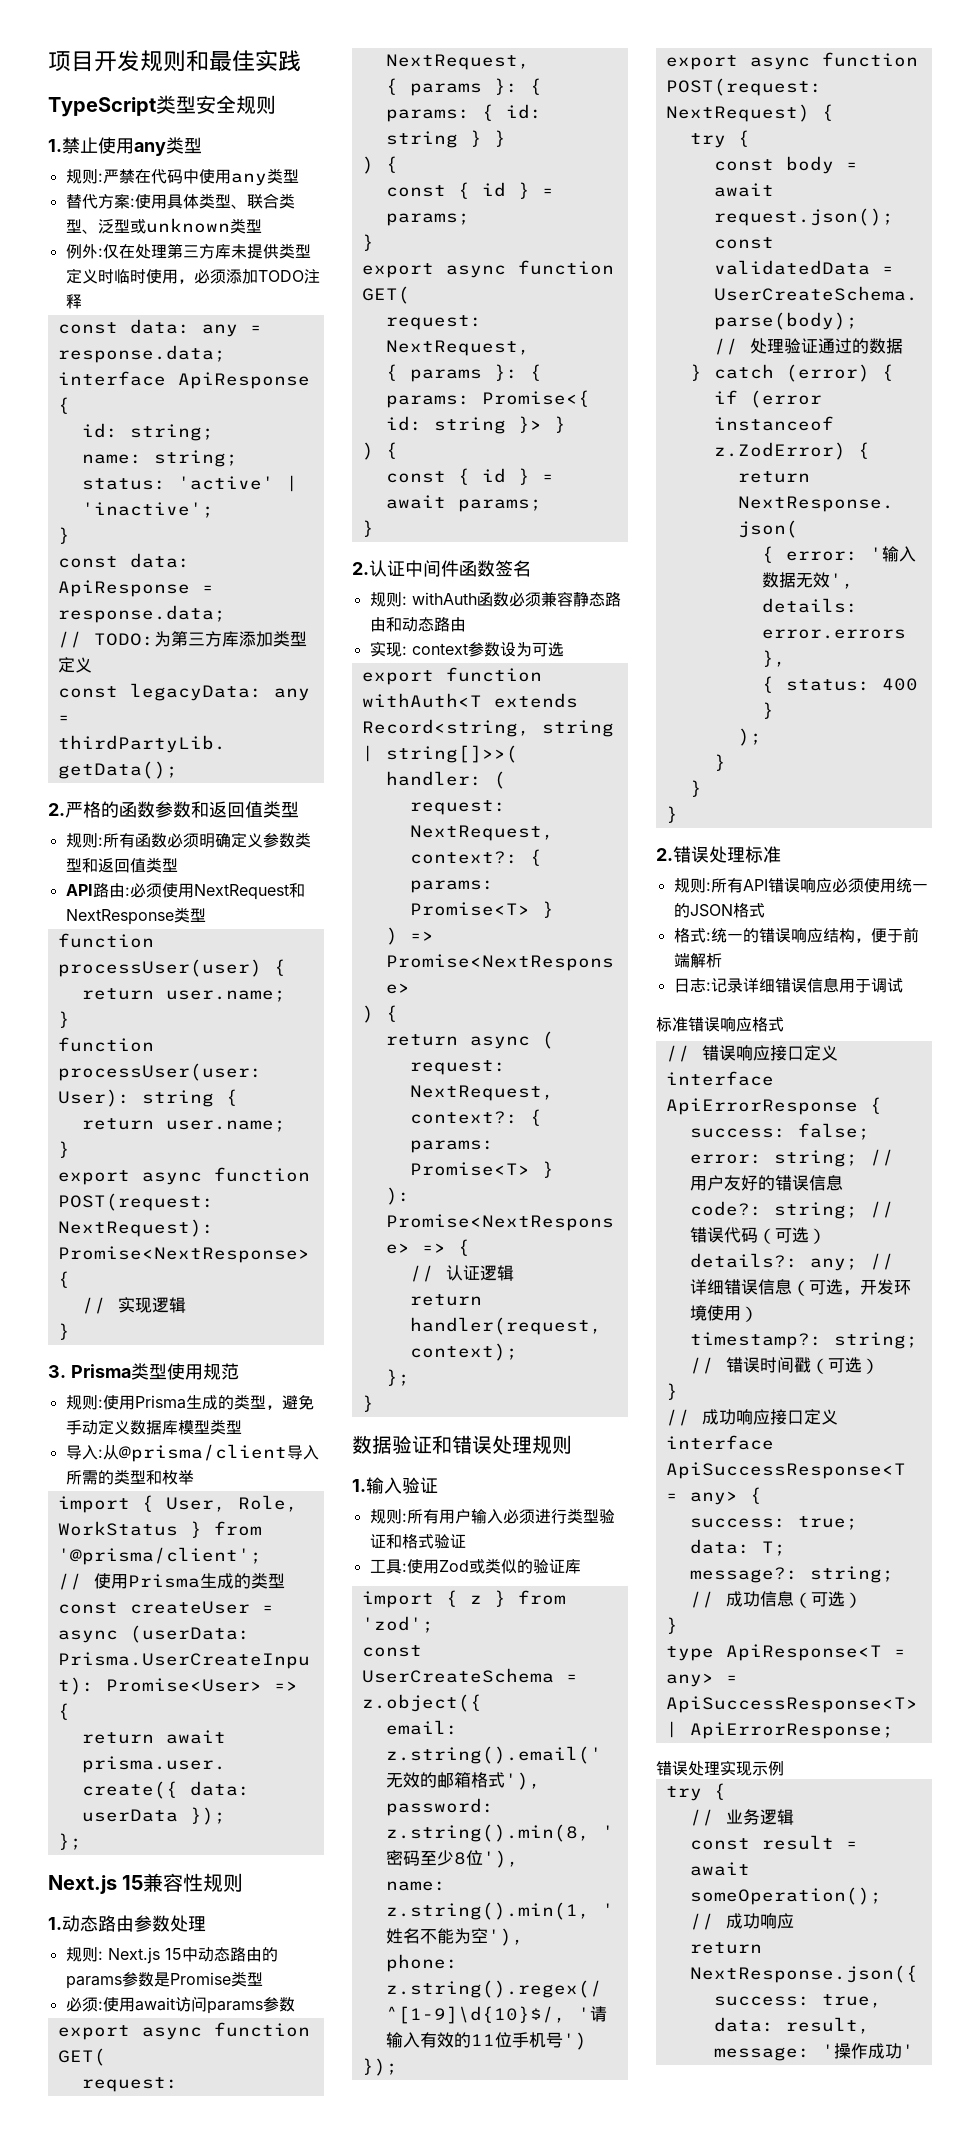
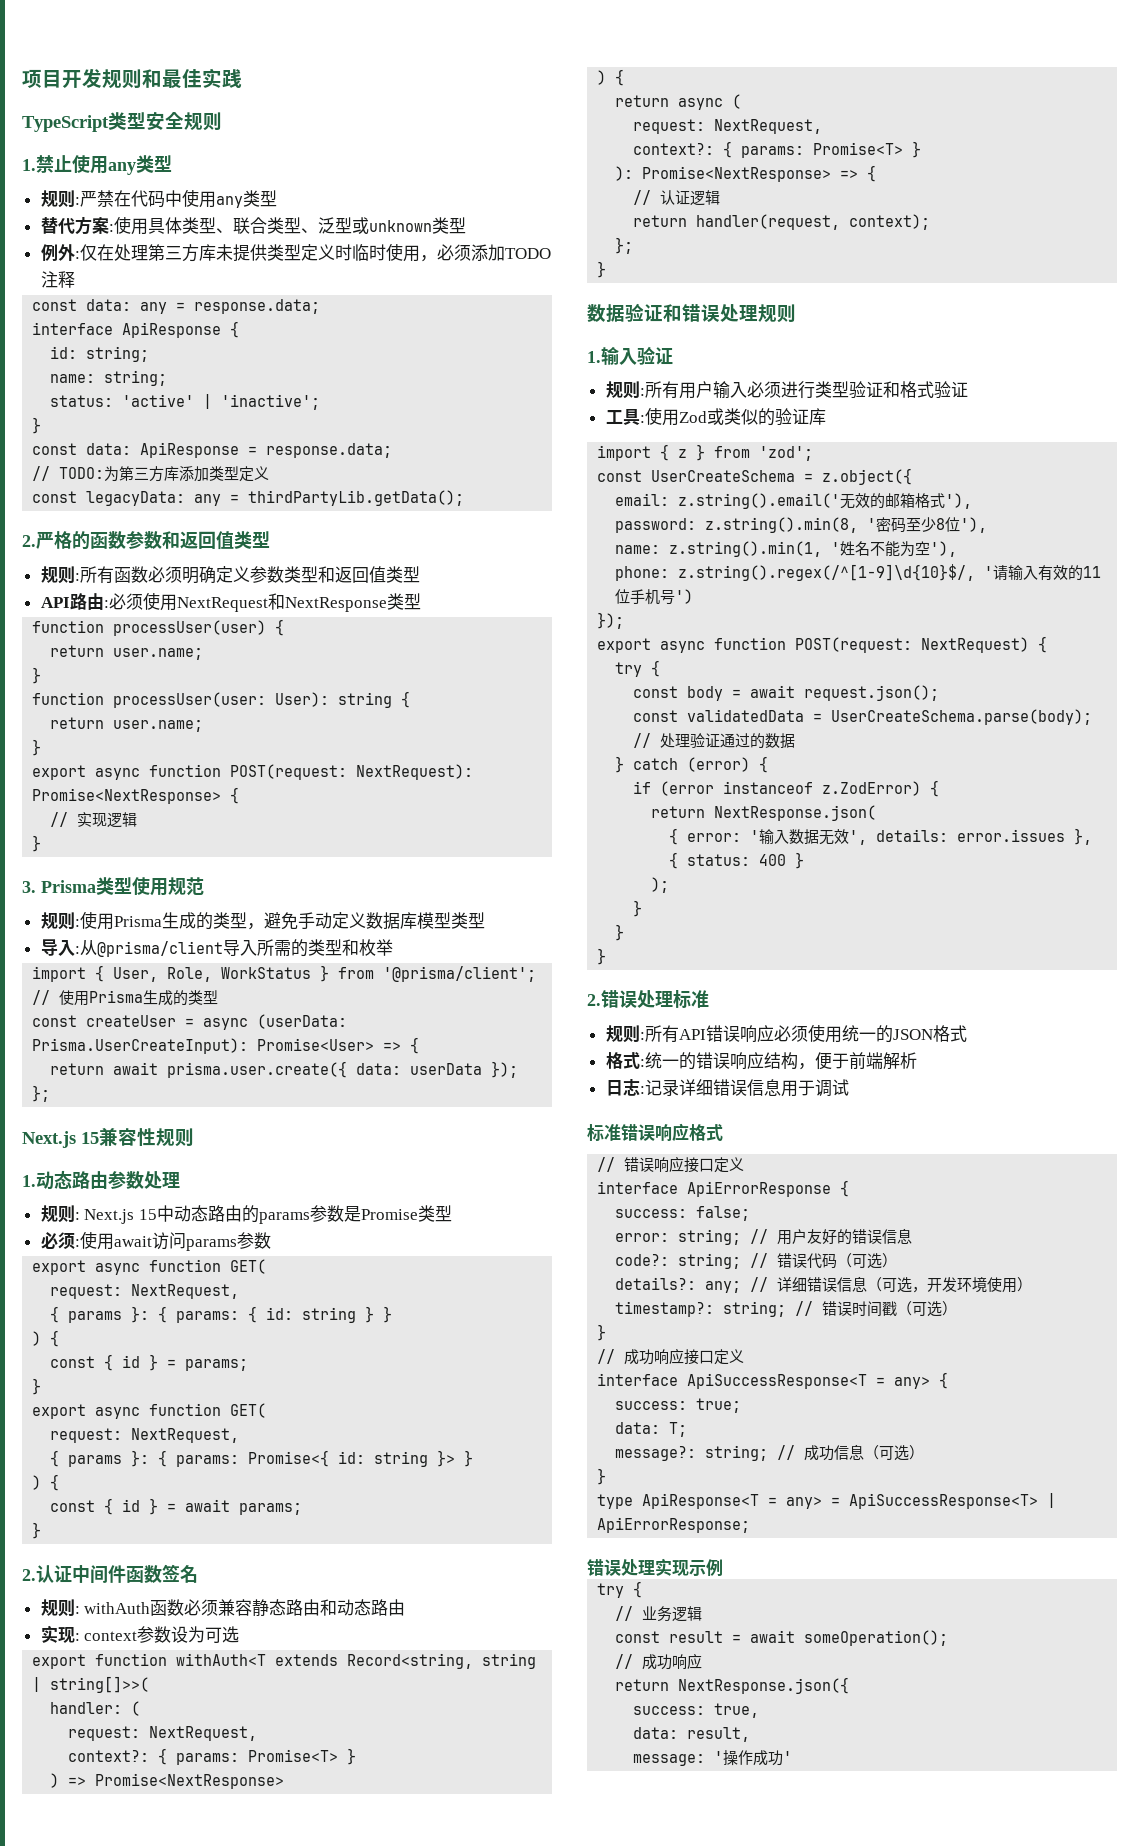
- { error: '输入数据无效', details: error.errors },
+ { error: '输入数据无效', details: error.issues },

